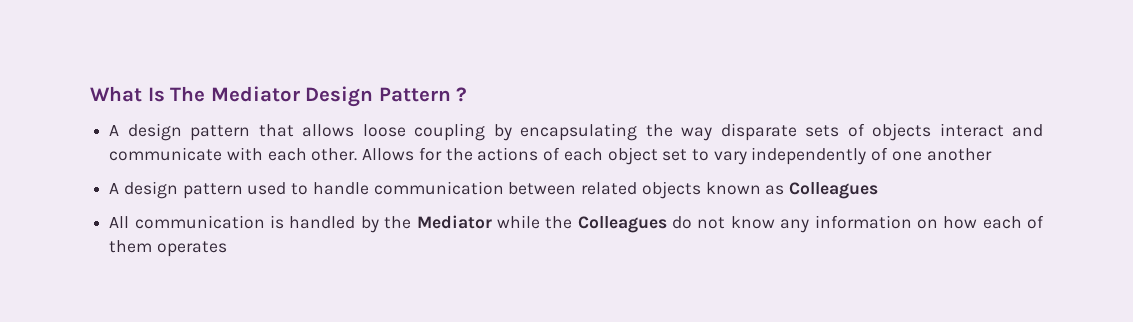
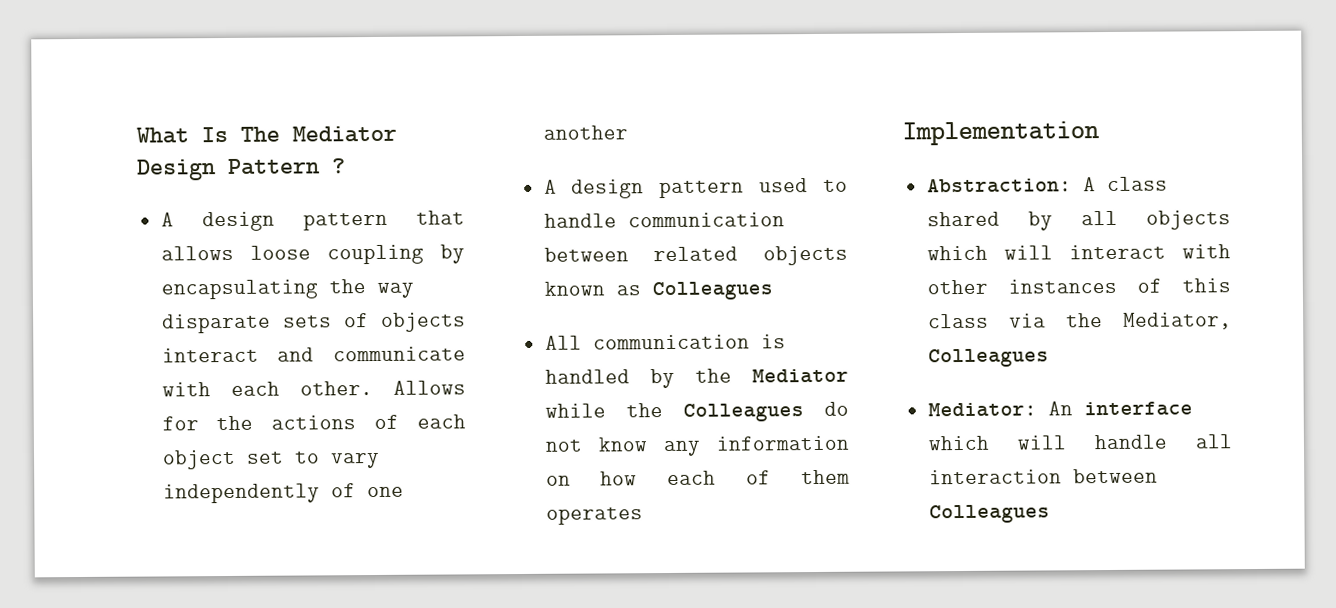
+ Implementation
+ Abstraction: A class shared by all objects which will interact with other instances of this class via the Mediator, Colleagues
+ Mediator: An interface which will handle all interaction between Colleagues

